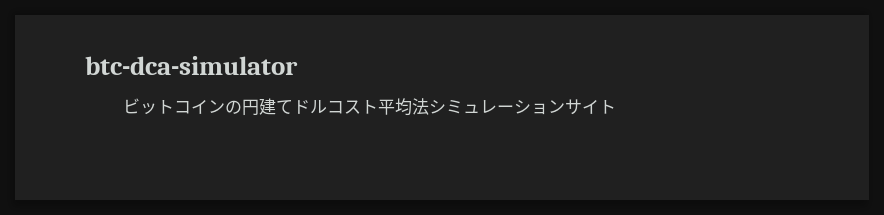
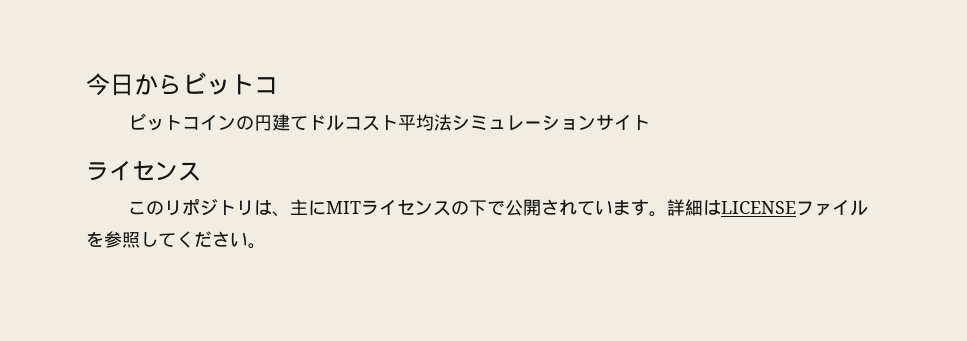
- btc-dca-simulator
+ 今日からビットコ
  ビットコインの円建てドルコスト平均法シミュレーションサイト
+ ライセンス
+ このリポジトリは、主にMITライセンスの下で公開されています。詳細はLICENSEファイルを参照してください。

